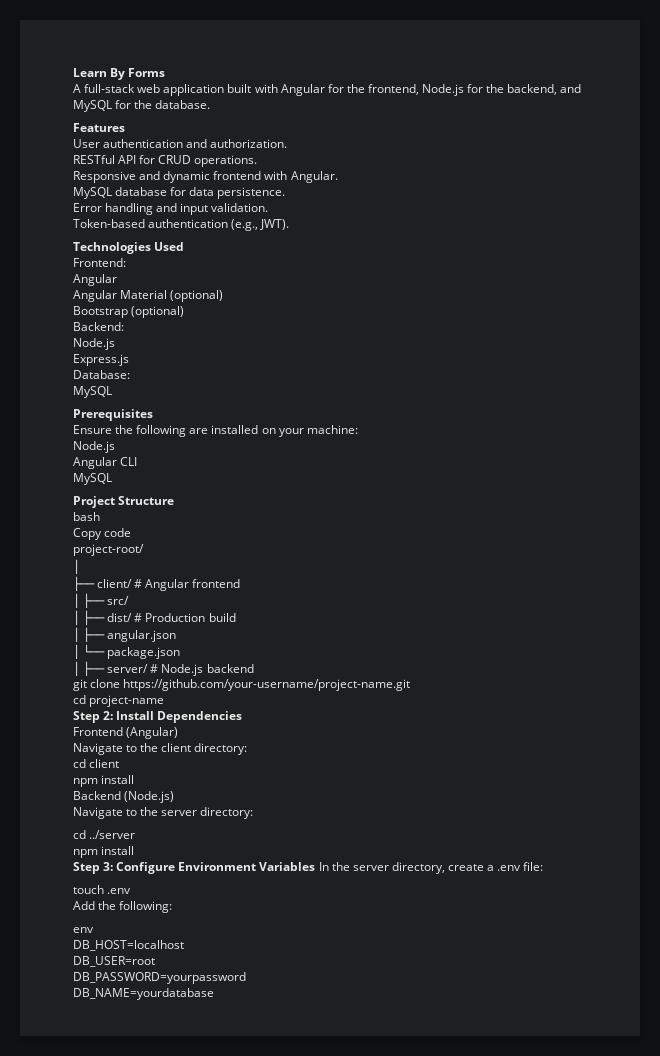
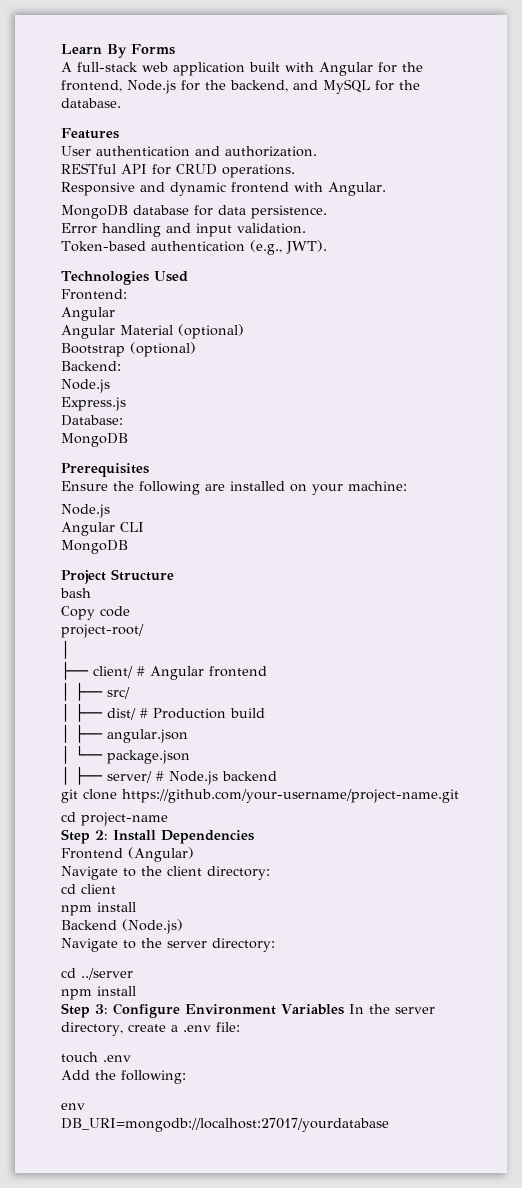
- MySQL database for data persistence.
+ MongoDB database for data persistence.
  Database:
- MySQL
+ MongoDB
  Angular CLI
- MySQL
+ MongoDB
- DB_HOST=localhost
- DB_USER=root
- DB_PASSWORD=yourpassword
- DB_NAME=yourdatabase
+ DB_URI=mongodb://localhost:27017/yourdatabase

